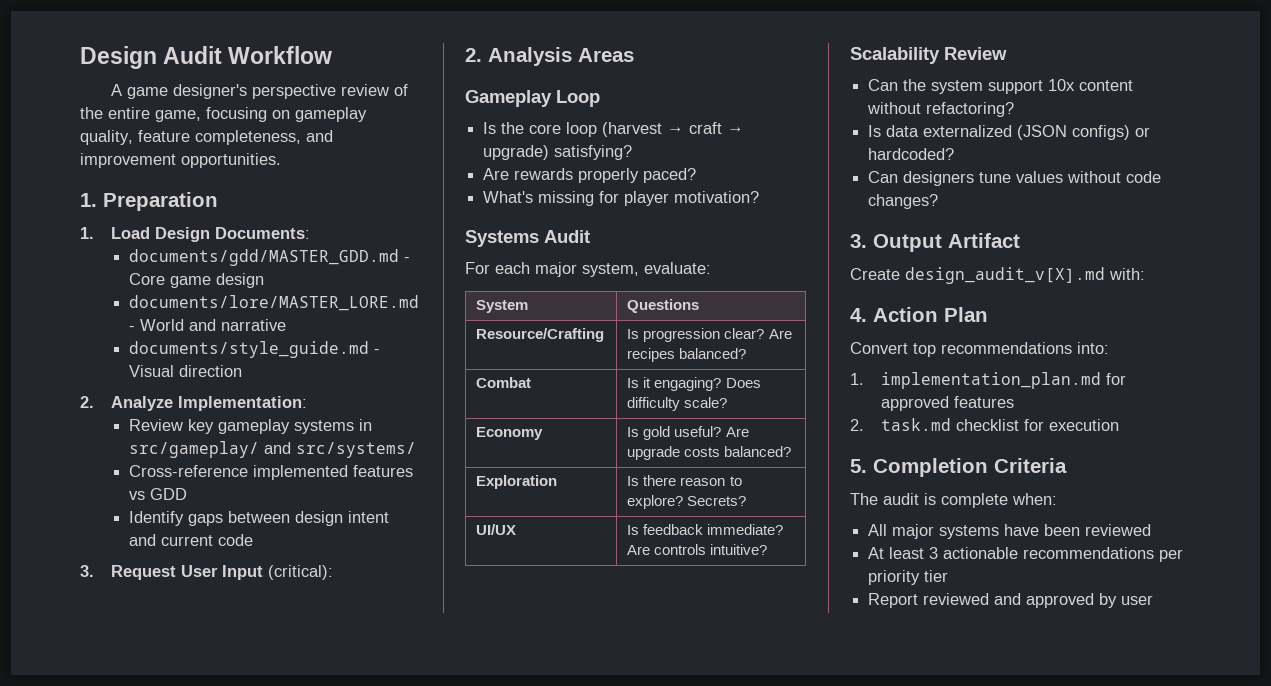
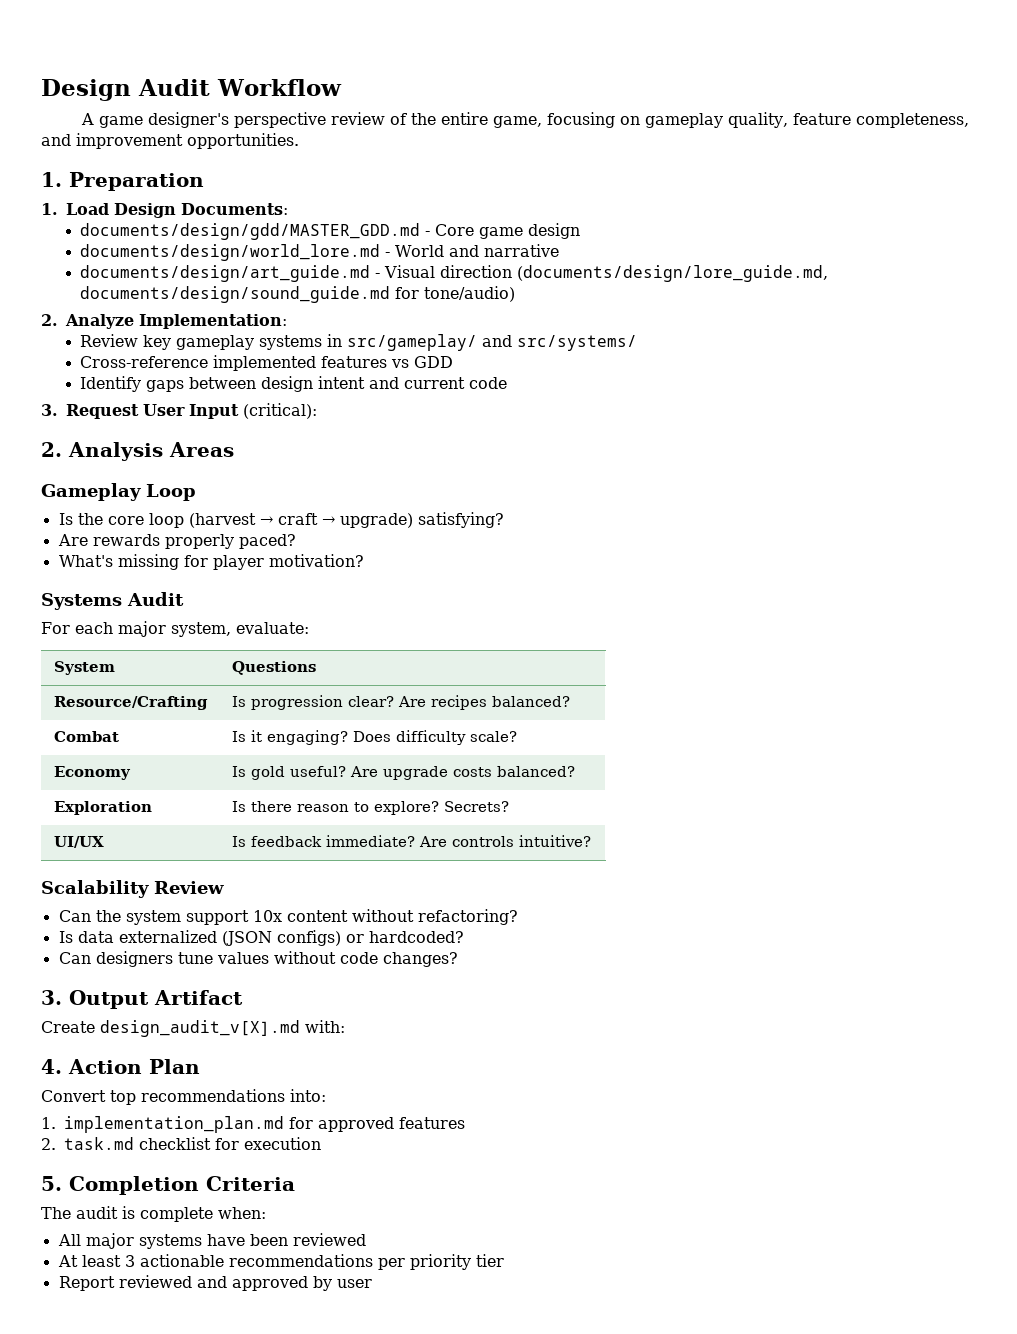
- documents/gdd/MASTER_GDD.md - Core game design
+ documents/design/gdd/MASTER_GDD.md - Core game design
- documents/lore/MASTER_LORE.md - World and narrative
+ documents/design/world_lore.md - World and narrative
- documents/style_guide.md - Visual direction
+ documents/design/art_guide.md - Visual direction (documents/design/lore_guide.md, documents/design/sound_guide.md for tone/audio)

